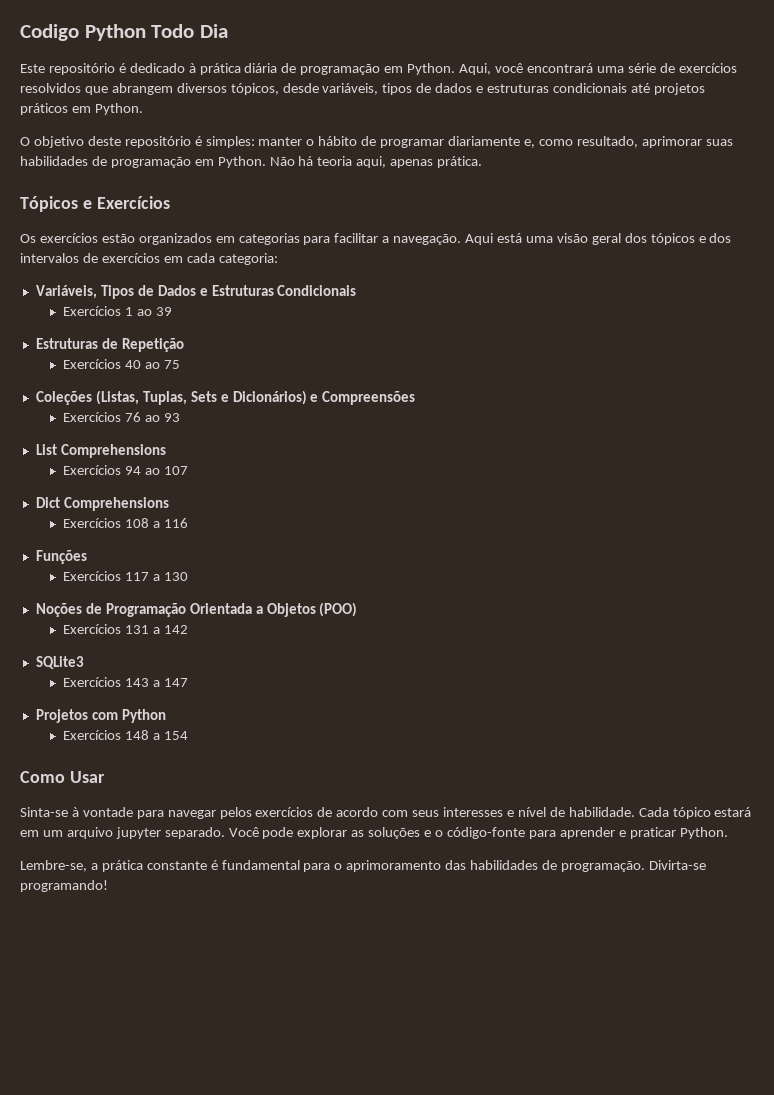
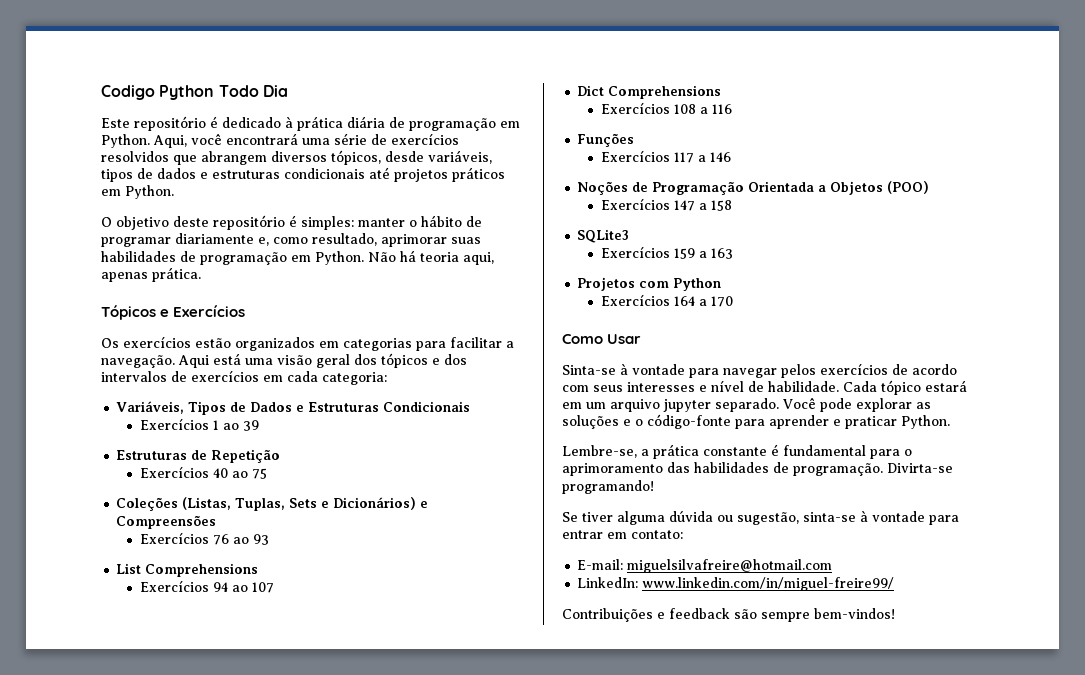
- Exercícios 117 a 130
+ Exercícios 117 a 146
- Exercícios 131 a 142
+ Exercícios 147 a 158
- Exercícios 143 a 147
+ Exercícios 159 a 163
- Exercícios 148 a 154
+ Exercícios 164 a 170
+ Se tiver alguma dúvida ou sugestão, sinta-se à vontade para entrar em contato:
+ E-mail: miguelsilvafreire@hotmail.com
+ LinkedIn: www.linkedin.com/in/miguel-freire99/
+ Contribuições e feedback são sempre bem-vindos!

